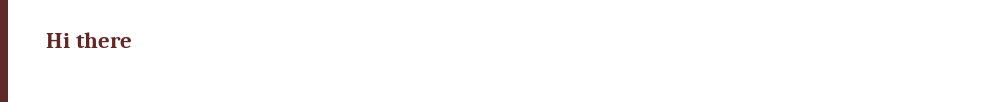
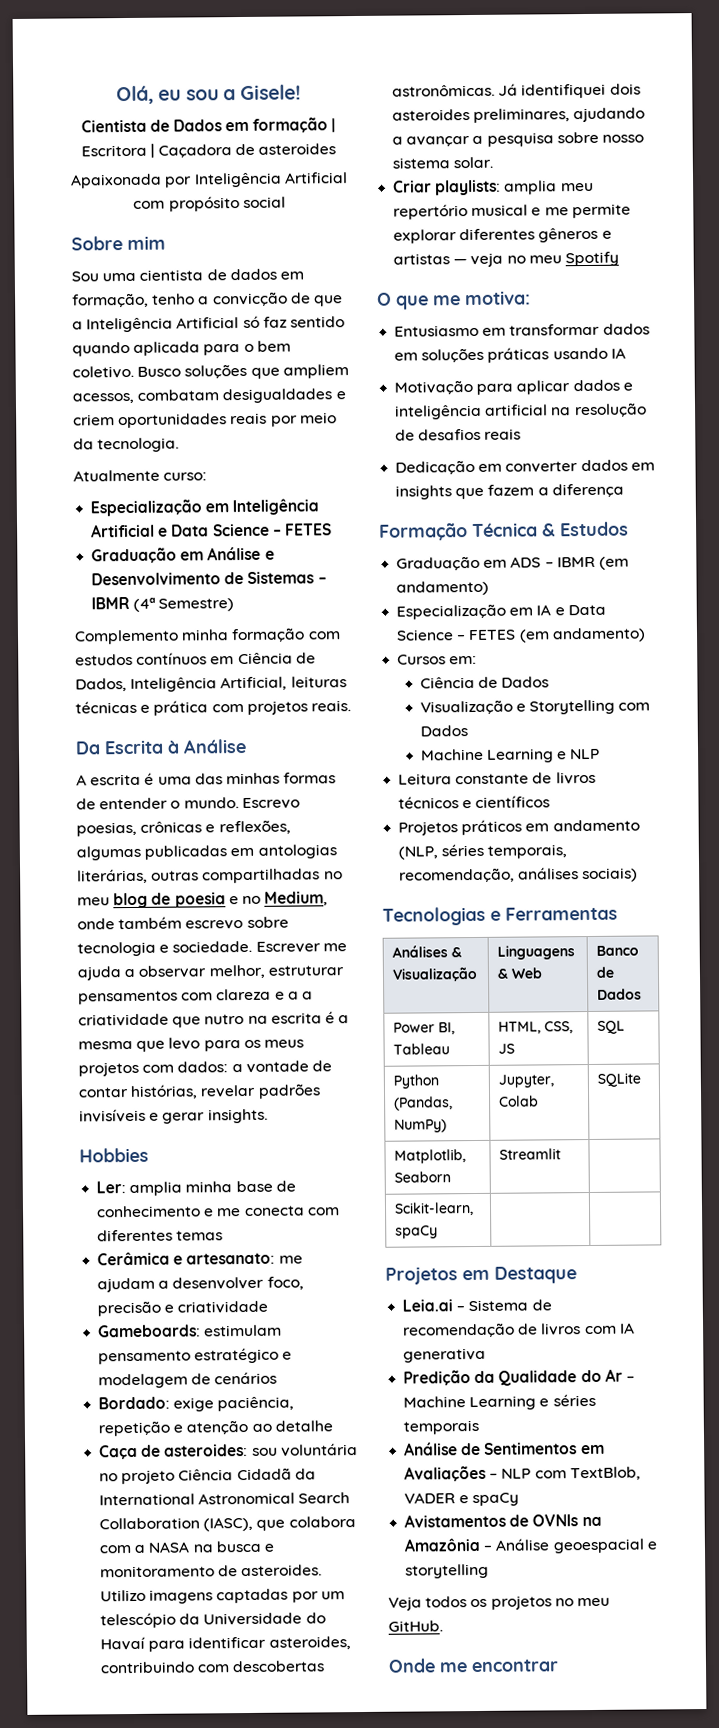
- Hi there
+ Olá, eu sou a Gisele!
+ Cientista de Dados em formação | Escritora | Caçadora de asteroides
+ Apaixonada por Inteligência Artificial com propósito social
+ Sobre mim
+ Sou uma cientista de dados em formação, tenho a convicção de que a Inteligência Artificial só faz sentido quando aplicada para o bem coletivo. Busco soluções que ampliem acessos, combatam desigualdades e criem oportunidades reais por meio da tecnologia.
+ Atualmente curso:
+ Especialização em Inteligência Artificial e Data Science – FETES
+ Graduação em Análise e Desenvolvimento de Sistemas – IBMR (4ª Semestre)
+ Complemento minha formação com estudos contínuos em Ciência de Dados, Inteligência Artificial, leituras técnicas e prática com projetos reais.
+ Da Escrita à Análise
+ A escrita é uma das minhas formas de entender o mundo. Escrevo poesias, crônicas e reflexões, algumas publicadas em antologias literárias, outras compartilhadas no meu blog de poesia e no Medium, onde também escrevo sobre tecnologia e sociedade. Escrever me ajuda a observar melhor, estruturar pensamentos com clareza e a a criatividade que nutro na escrita é a mesma que levo para os meus projetos com dados: a vontade de contar histórias, revelar padrões invisíveis e gerar insights.
+ Hobbies
+ Ler: amplia minha base de conhecimento e me conecta com diferentes temas
+ Cerâmica e artesanato: me ajudam a desenvolver foco, precisão e criatividade
+ Gameboards: estimulam pensamento estratégico e modelagem de cenários
+ Bordado: exige paciência, repetição e atenção ao detalhe
+ Caça de asteroides: sou voluntária no projeto Ciência Cidadã da International Astronomical Search Collaboration (IASC), que colabora com a NASA na busca e monitoramento de asteroides. Utilizo imagens captadas por um telescópio da Universidade do Havaí para identificar asteroides, contribuindo com descobertas astronômicas. Já identifiquei dois asteroides preliminares, ajudando a avançar a pesquisa sobre nosso sistema solar.
+ Criar playlists: amplia meu repertório musical e me permite explorar diferentes gêneros e artistas — veja no meu Spotify
+ O que me motiva:
+ Entusiasmo em transformar dados em soluções práticas usando IA
+ Motivação para aplicar dados e inteligência artificial na resolução de desafios reais
+ Dedicação em converter dados em insights que fazem a diferença
+ Formação Técnica & Estudos
+ Graduação em ADS – IBMR (em andamento)
+ Especialização em IA e Data Science – FETES (em andamento)
+ Cursos em:
+ Ciência de Dados
+ Visualização e Storytelling com Dados
+ Machine Learning e NLP
+ Leitura constante de livros técnicos e científicos
+ Projetos práticos em andamento (NLP, séries temporais, recomendação, análises sociais)
+ Tecnologias e Ferramentas
+ Análises & Visualização | Linguagens & Web | Banco de Dados
+ Power BI, Tableau | HTML, CSS, JS | SQL
+ Python (Pandas, NumPy) | Jupyter, Colab | SQLite
+ Matplotlib, Seaborn | Streamlit |
+ Scikit-learn, spaCy | |
+ Projetos em Destaque
+ Leia.ai – Sistema de recomendação de livros com IA generativa
+ Predição da Qualidade do Ar – Machine Learning e séries temporais
+ Análise de Sentimentos em Avaliações – NLP com TextBlob, VADER e spaCy
+ Avistamentos de OVNIs na Amazônia – Análise geoespacial e storytelling
+ Veja todos os projetos no meu GitHub.
+ Onde me encontrar

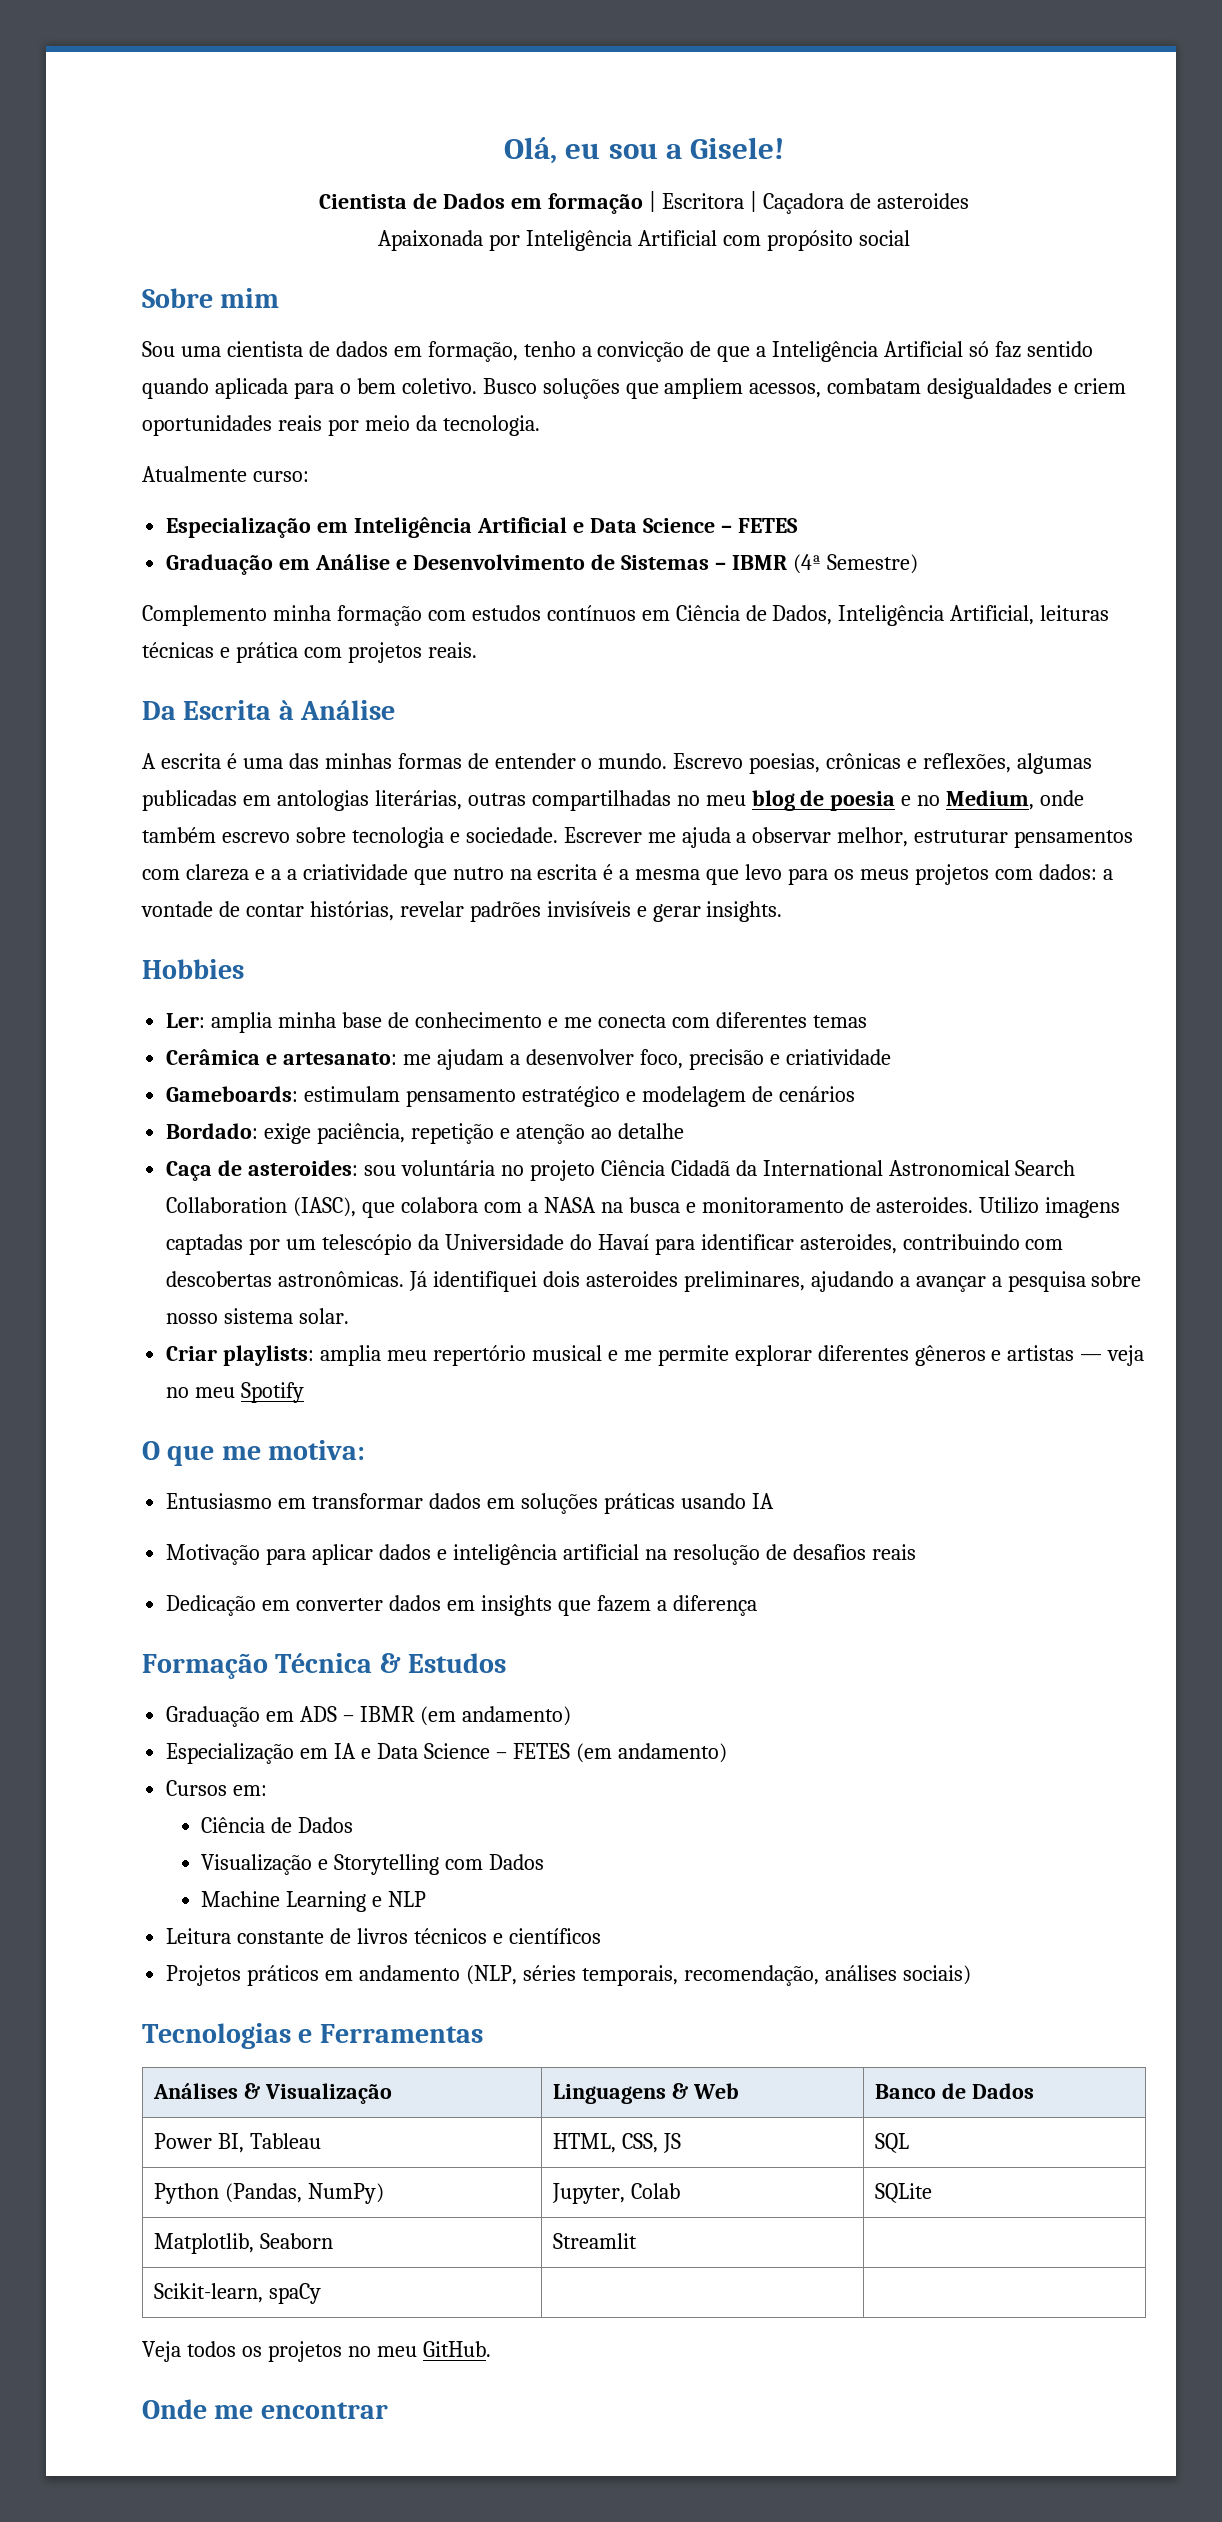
- Projetos em Destaque
- Leia.ai – Sistema de recomendação de livros com IA generativa
- Predição da Qualidade do Ar – Machine Learning e séries temporais
- Análise de Sentimentos em Avaliações – NLP com TextBlob, VADER e spaCy
- Avistamentos de OVNIs na Amazônia – Análise geoespacial e storytelling

